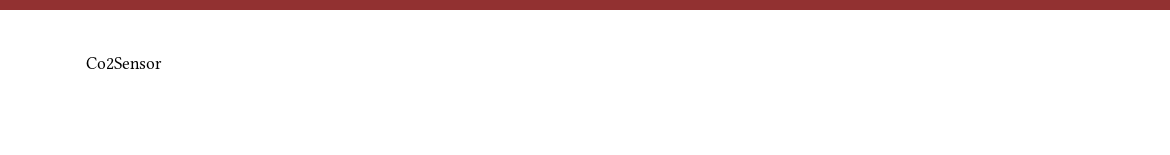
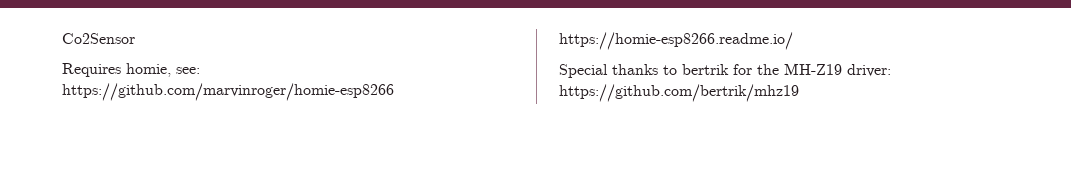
+ Requires homie, see: https://github.com/marvinroger/homie-esp8266 https://homie-esp8266.readme.io/
+ Special thanks to bertrik for the MH-Z19 driver: https://github.com/bertrik/mhz19

